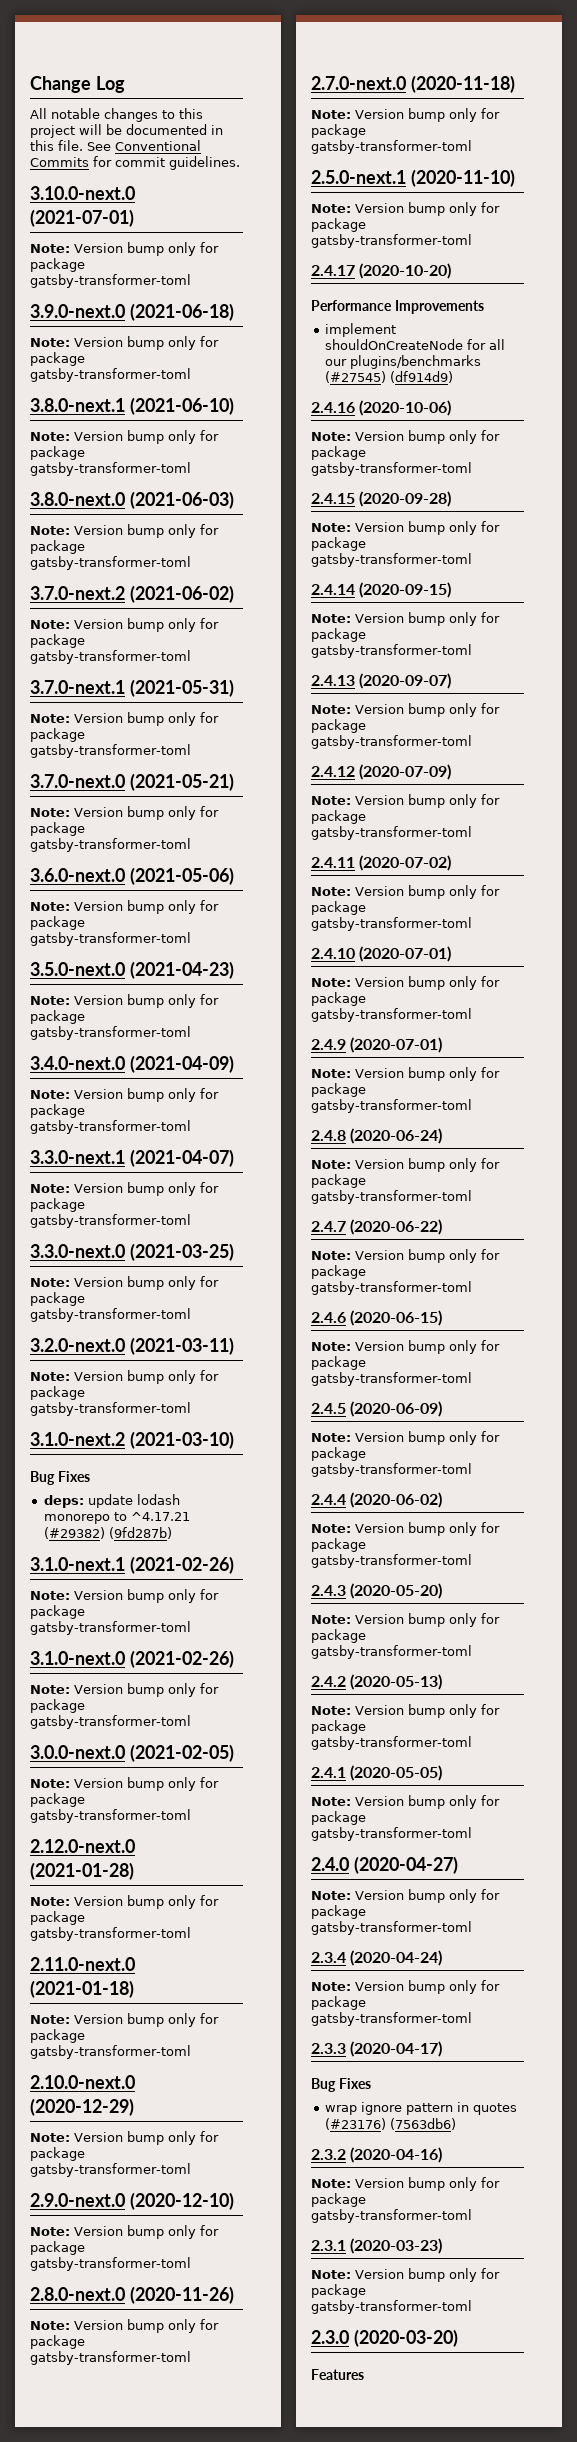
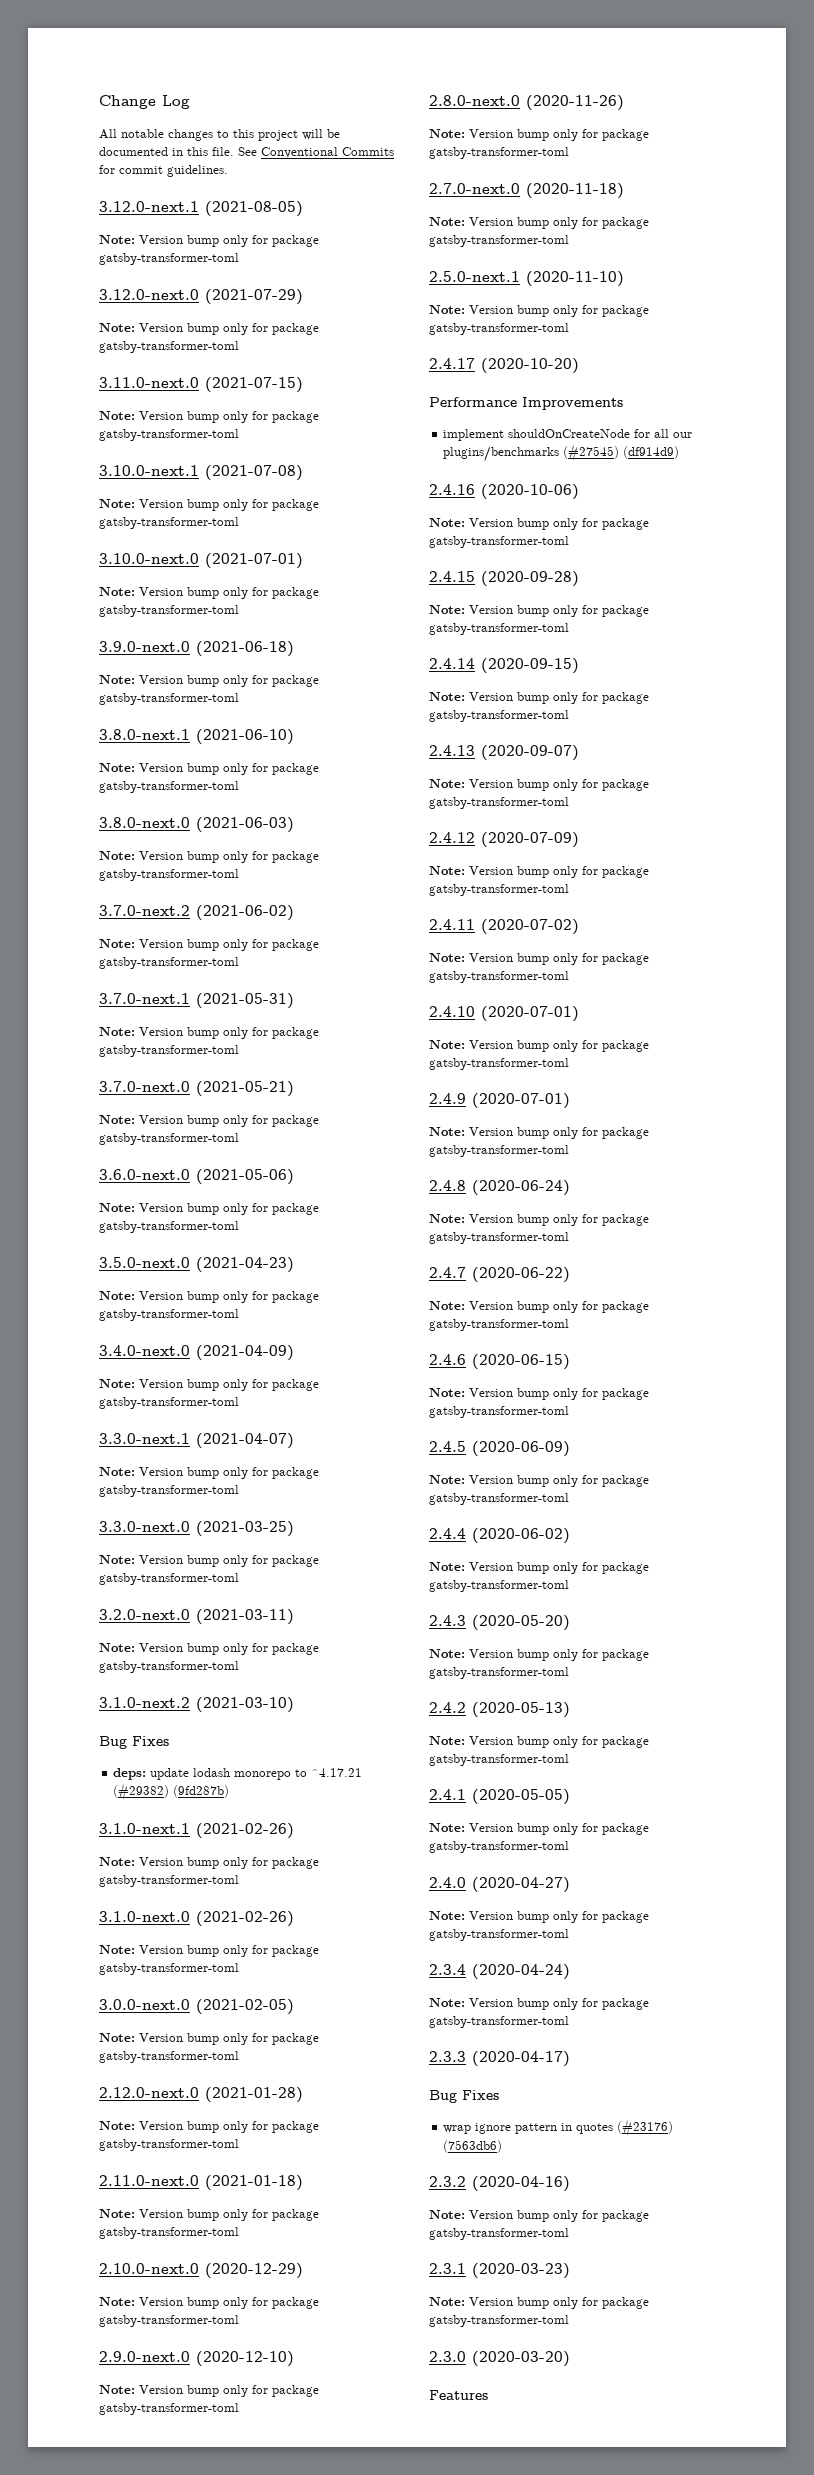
+ 3.12.0-next.1 (2021-08-05)
+ Note: Version bump only for package gatsby-transformer-toml
+ 3.12.0-next.0 (2021-07-29)
+ Note: Version bump only for package gatsby-transformer-toml
+ 3.11.0-next.0 (2021-07-15)
+ Note: Version bump only for package gatsby-transformer-toml
+ 3.10.0-next.1 (2021-07-08)
+ Note: Version bump only for package gatsby-transformer-toml

